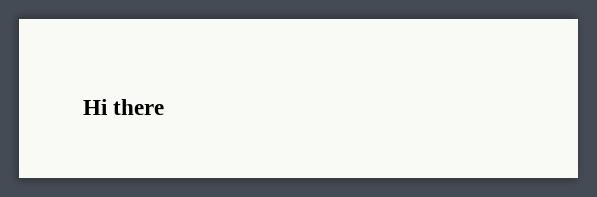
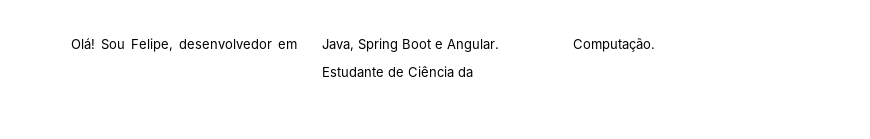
- Hi there
+ Olá! Sou Felipe, desenvolvedor em Java, Spring Boot e Angular.
+ Estudante de Ciência da Computação.

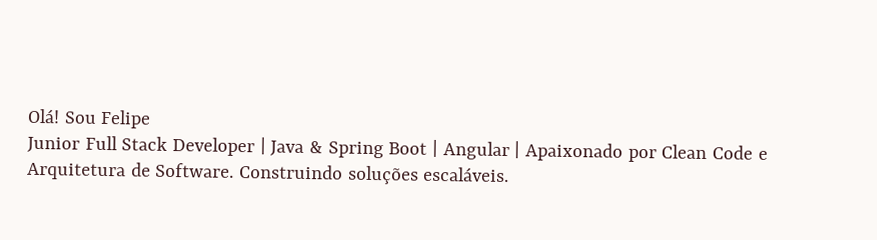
- Sou Felipe, desenvolvedor em Java, Spring Boot e Angular.
- Estudante de Ciência da Computação.
+ Sou Felipe
+ Junior Full Stack Developer | Java & Spring Boot | Angular | Apaixonado por Clean Code e Arquitetura de Software. Construindo soluções escaláveis.

